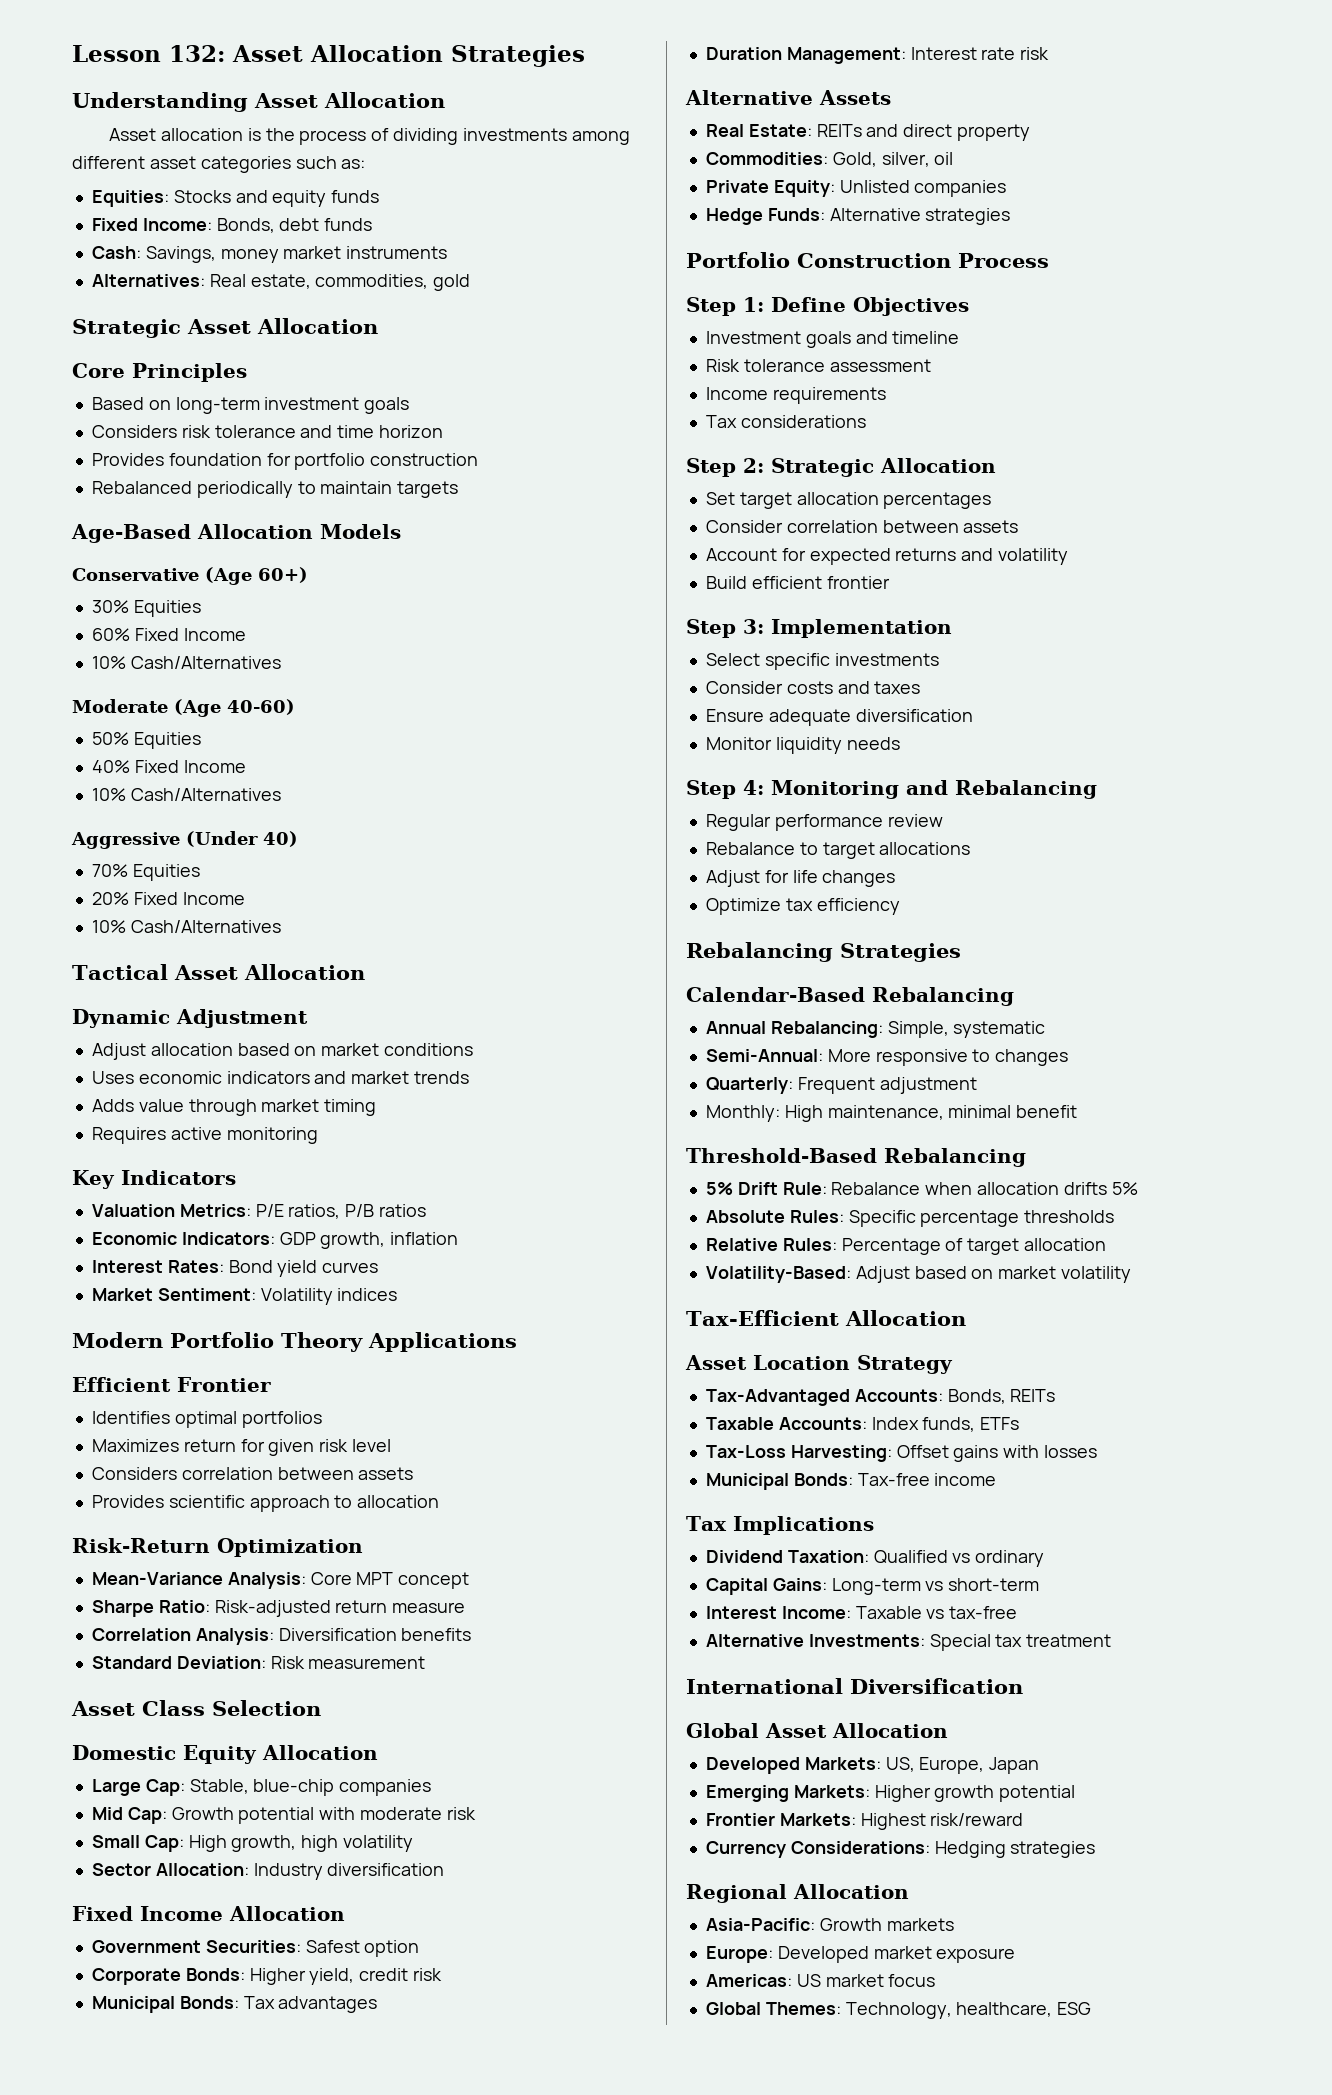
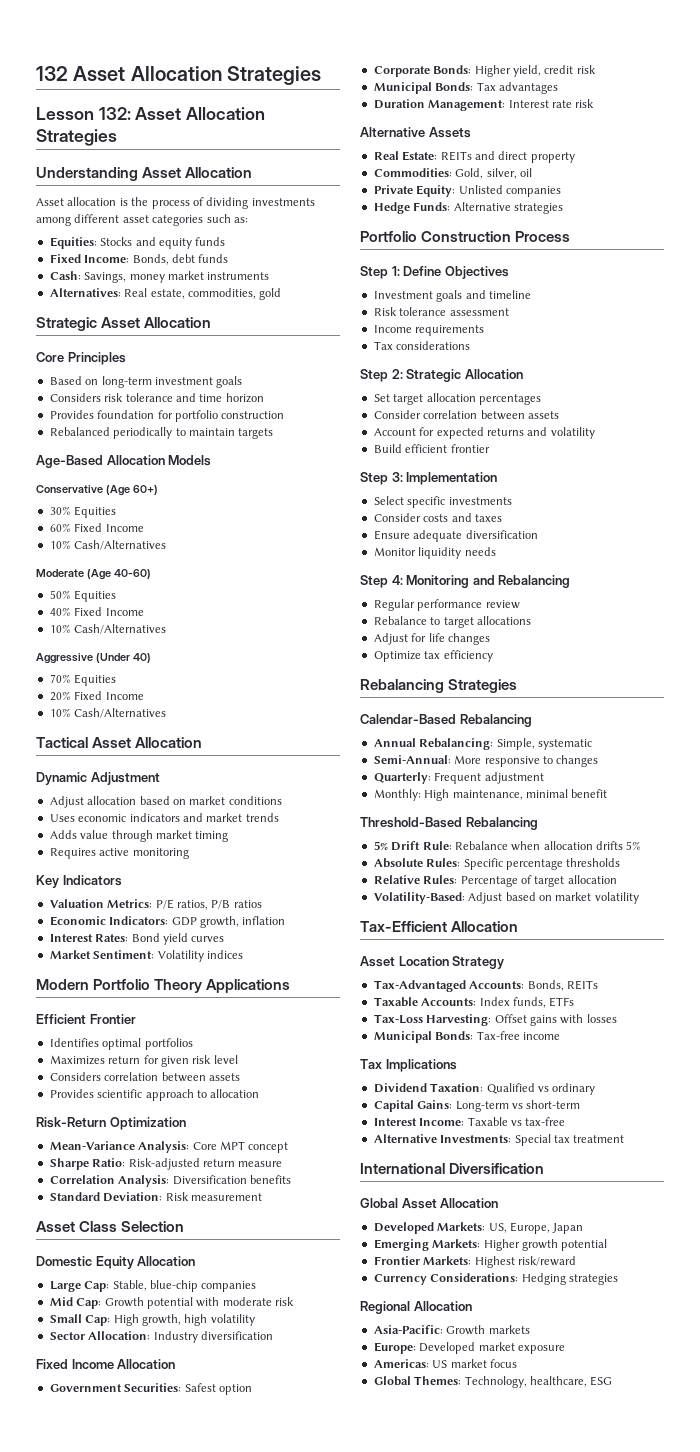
+ 132 Asset Allocation Strategies

